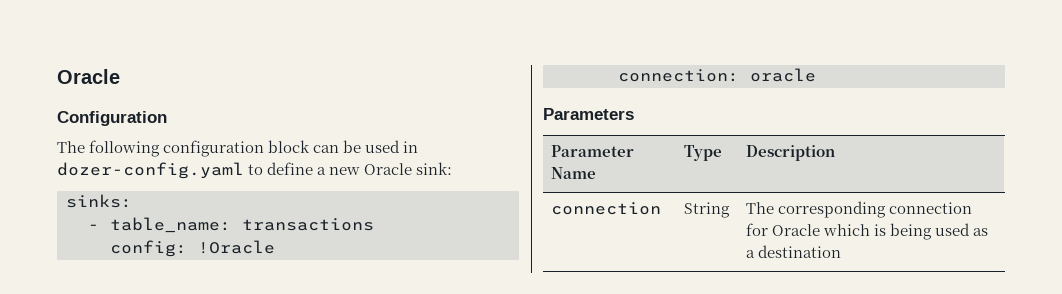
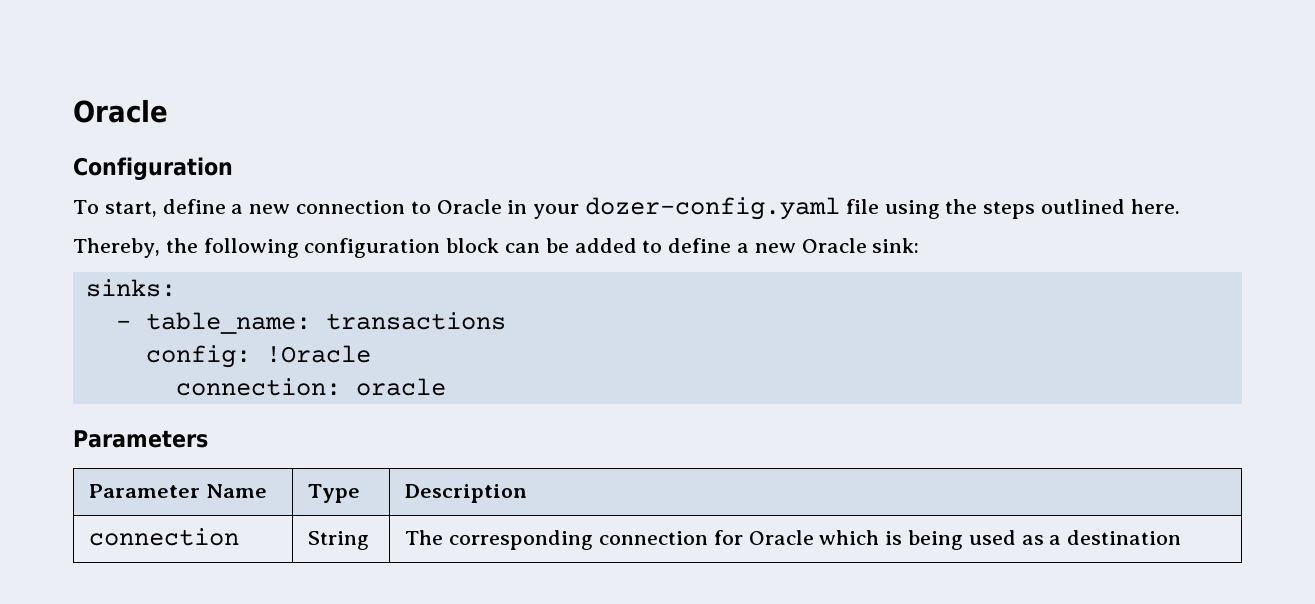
- The following configuration block can be used in dozer-config.yaml to define a new Oracle sink:
+ To start, define a new connection to Oracle in your dozer-config.yaml file using the steps outlined here.
+ Thereby, the following configuration block can be added to define a new Oracle sink:

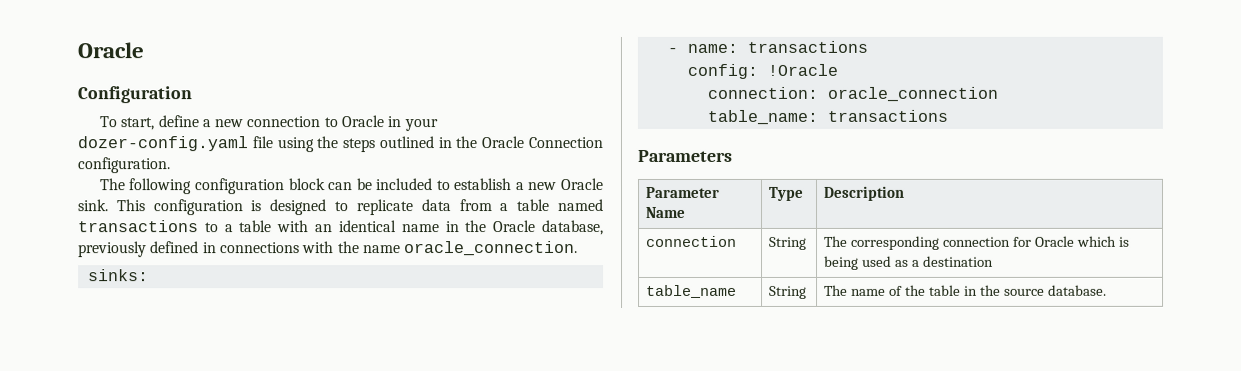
- To start, define a new connection to Oracle in your dozer-config.yaml file using the steps outlined here.
- Thereby, the following configuration block can be added to define a new Oracle sink:
+ To start, define a new connection to Oracle in your dozer-config.yaml file using the steps outlined in the Oracle Connection configuration.
+ The following configuration block can be included to establish a new Oracle sink. This configuration is designed to replicate data from a table named transactions to a table with an identical name in the Oracle database, previously defined in connections with the name oracle_connection.
- - table_name: transactions
+ - name: transactions
- connection: oracle
+ connection: oracle_connection
+ table_name: transactions
+ table_name | String | The name of the table in the source database.

